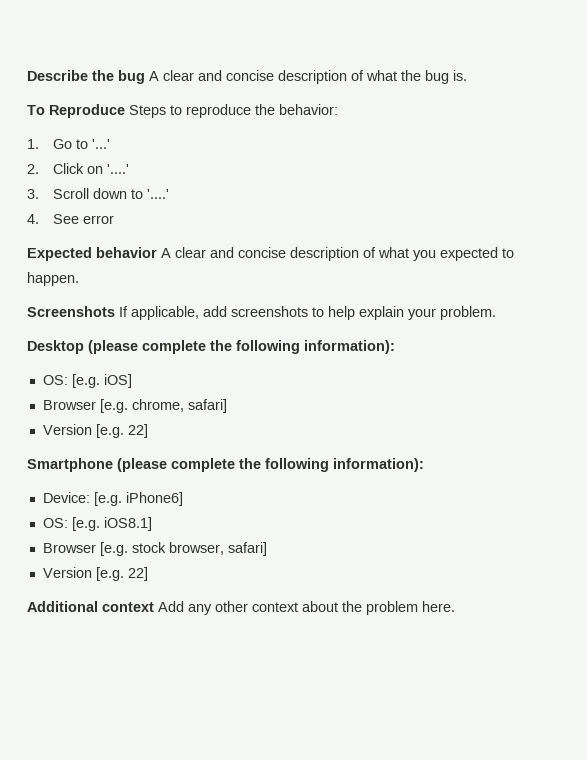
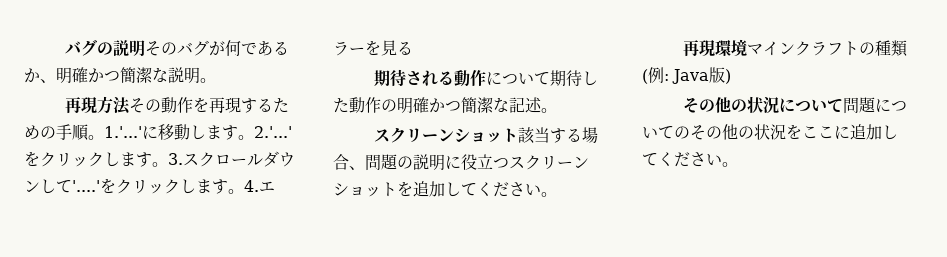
- Describe the bug A clear and concise description of what the bug is.
- To Reproduce Steps to reproduce the behavior:
- 1. Go to '...'
- 2. Click on '....'
- 3. Scroll down to '....'
- 4. See error
- Expected behavior A clear and concise description of what you expected to happen.
- Screenshots If applicable, add screenshots to help explain your problem.
- Desktop (please complete the following information):
- OS: [e.g. iOS]
- Browser [e.g. chrome, safari]
- Version [e.g. 22]
- Smartphone (please complete the following information):
- Device: [e.g. iPhone6]
- OS: [e.g. iOS8.1]
- Browser [e.g. stock browser, safari]
- Version [e.g. 22]
- Additional context Add any other context about the problem here.
+ バグの説明そのバグが何であるか、明確かつ簡潔な説明。
+ 再現方法その動作を再現するための手順。1.'...'に移動します。2.'...'をクリックします。3.スクロールダウンして'....'をクリックします。4.エラーを見る
+ 期待される動作について期待した動作の明確かつ簡潔な記述。
+ スクリーンショット該当する場合、問題の説明に役立つスクリーンショットを追加してください。
+ 再現環境マインクラフトの種類(例: Java版)
+ その他の状況について問題についてのその他の状況をここに追加してください。

